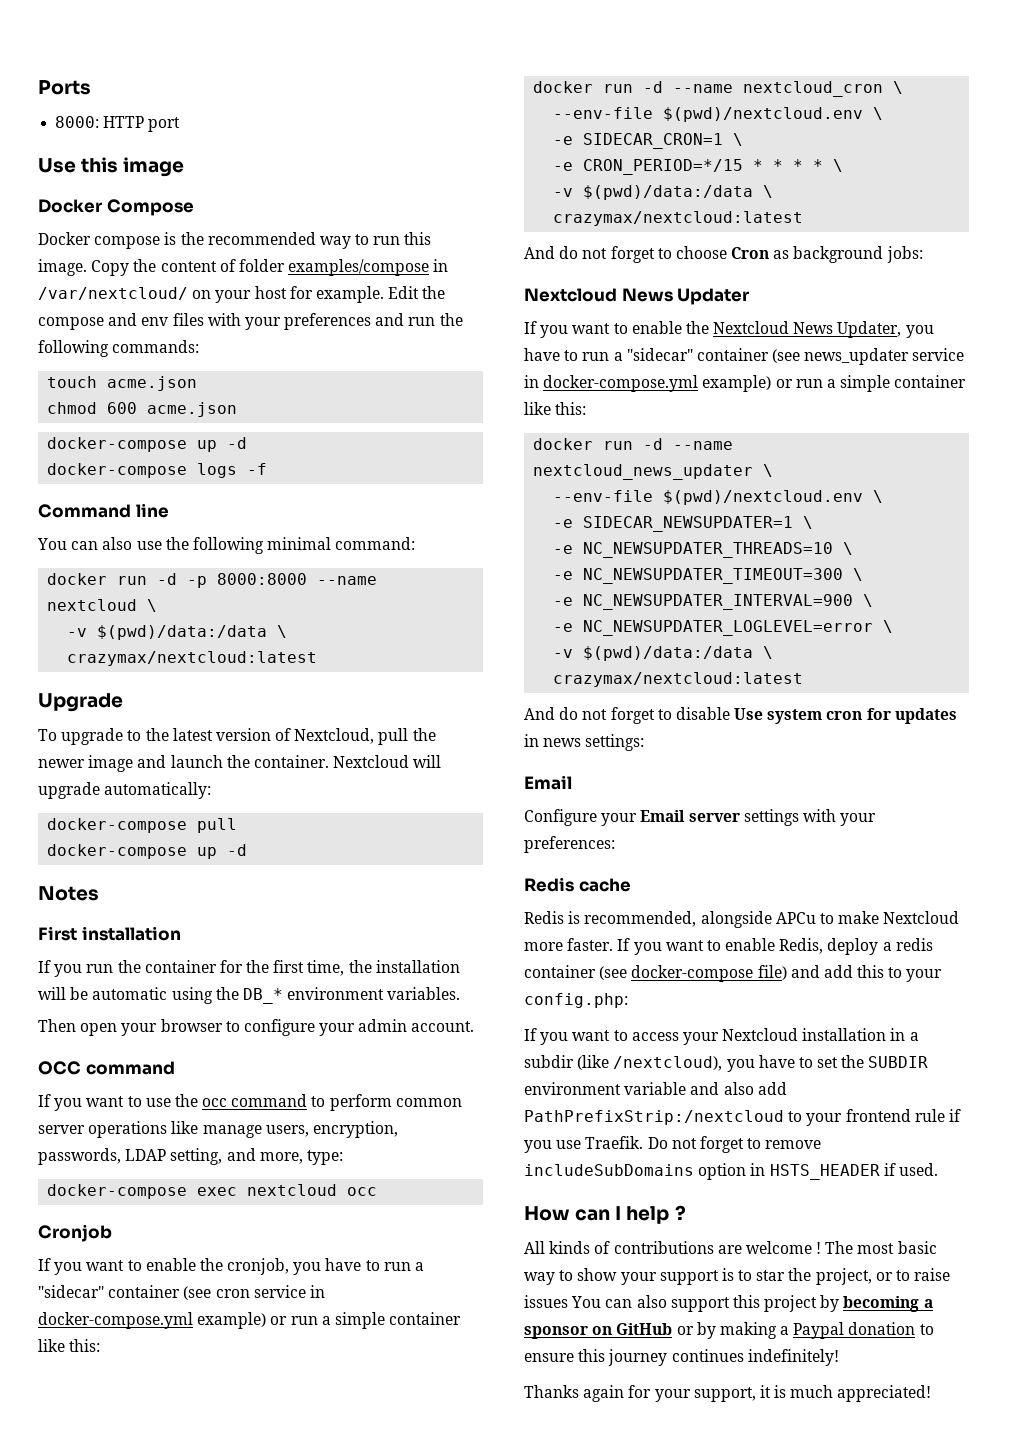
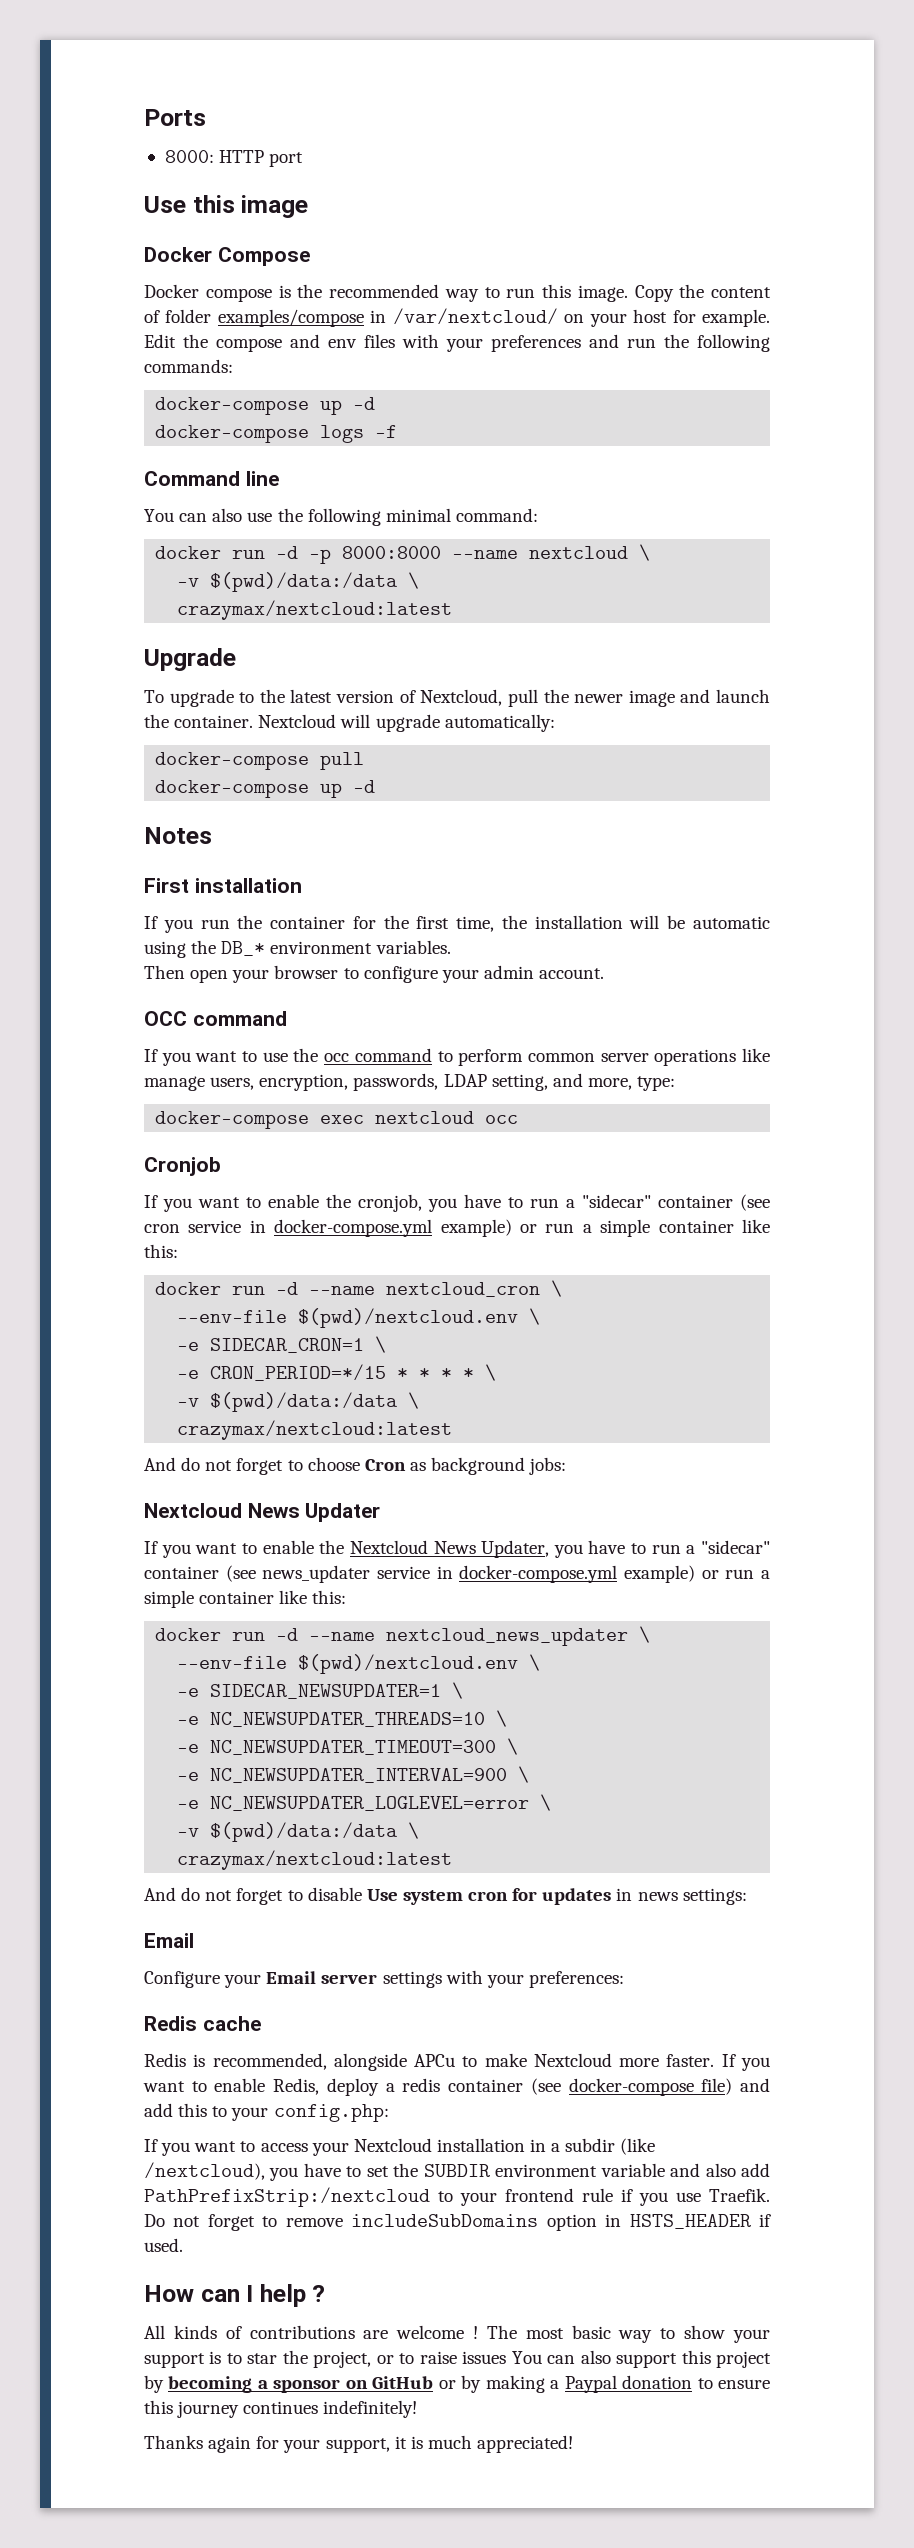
- touch acme.json
- chmod 600 acme.json

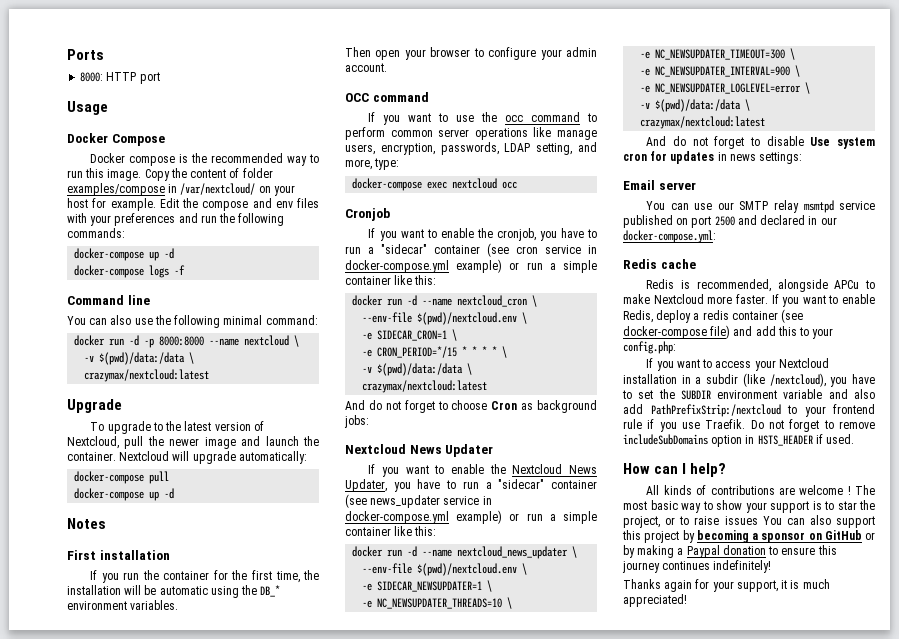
- Use this image
+ Usage
  And do not forget to disable Use system cron for updates in news settings:
- Email
- Configure your Email server settings with your preferences:
+ Email server
+ You can use our SMTP relay msmtpd service published on port 2500 and declared in our docker-compose.yml:
- How can I help ?
+ How can I help?

